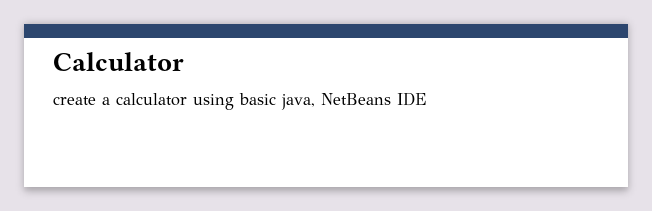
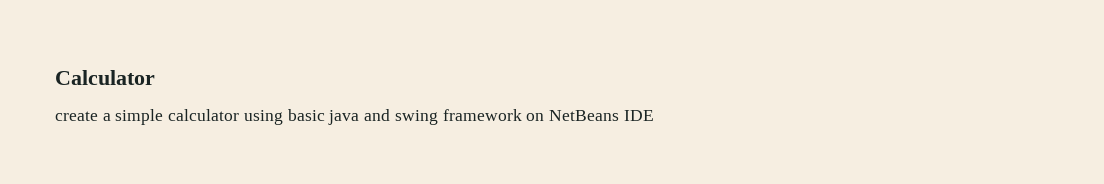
- create a calculator using basic java, NetBeans IDE
+ create a simple calculator using basic java and swing framework on NetBeans IDE

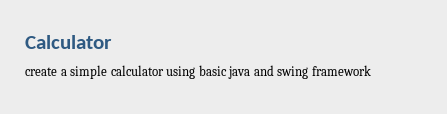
- create a simple calculator using basic java and swing framework on NetBeans IDE
+ create a simple calculator using basic java and swing framework

